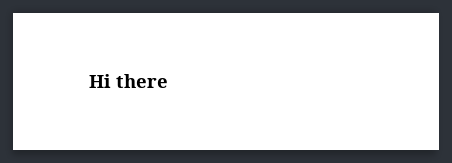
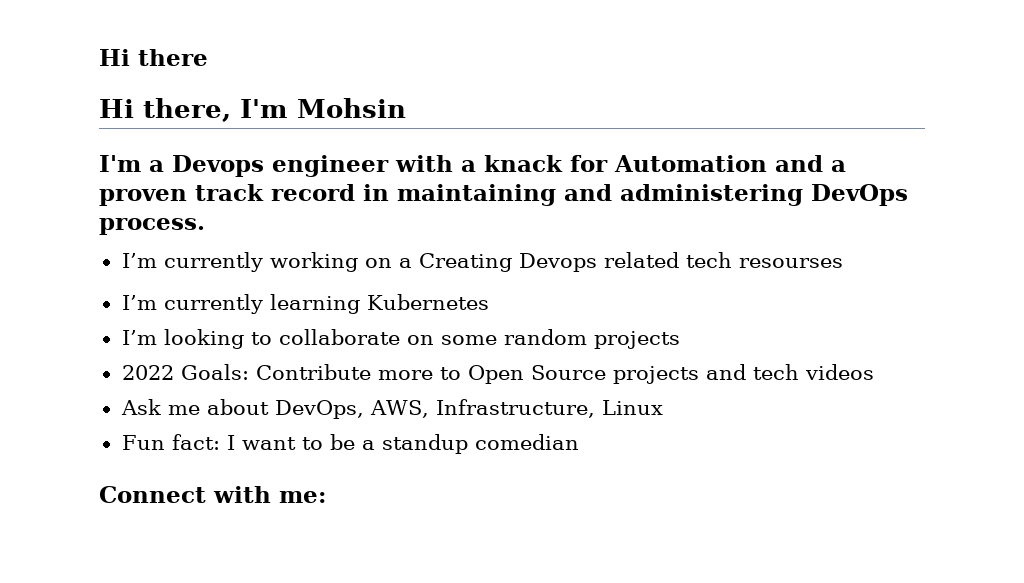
+ Hi there, I'm Mohsin
+ I'm a Devops engineer with a knack for Automation and a proven track record in maintaining and administering DevOps process.
+ I’m currently working on a Creating Devops related tech resourses
+ I’m currently learning Kubernetes
+ I’m looking to collaborate on some random projects
+ 2022 Goals: Contribute more to Open Source projects and tech videos
+ Ask me about DevOps, AWS, Infrastructure, Linux
+ Fun fact: I want to be a standup comedian
+ Connect with me:

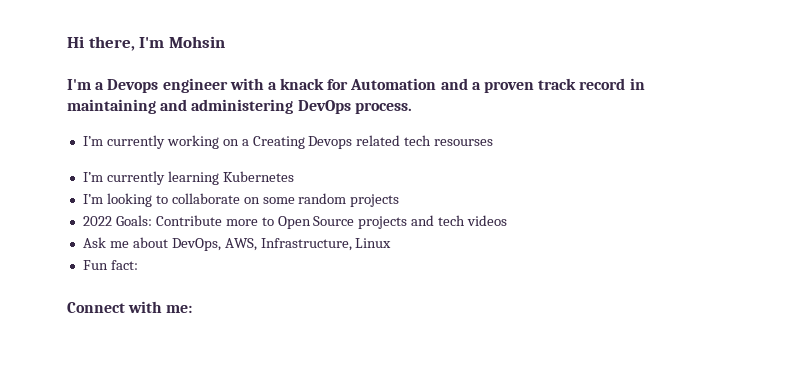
- Hi there
- Fun fact: I want to be a standup comedian
+ Fun fact:

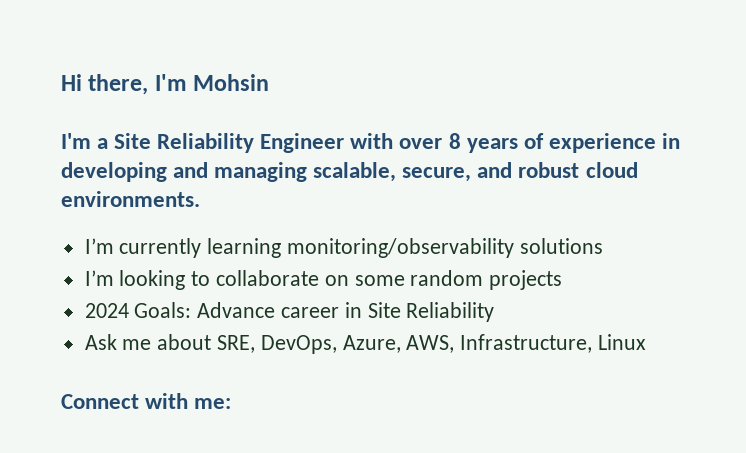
- I'm a Devops engineer with a knack for Automation and a proven track record in maintaining and administering DevOps process.
- I’m currently working on a Creating Devops related tech resourses
+ I'm a Site Reliability Engineer with over 8 years of experience in developing and managing scalable, secure, and robust cloud environments.
- I’m currently learning Kubernetes
+ I’m currently learning monitoring/observability solutions
- 2022 Goals: Contribute more to Open Source projects and tech videos
+ 2024 Goals: Advance career in Site Reliability
- Ask me about DevOps, AWS, Infrastructure, Linux
+ Ask me about SRE, DevOps, Azure, AWS, Infrastructure, Linux
- Fun fact:

